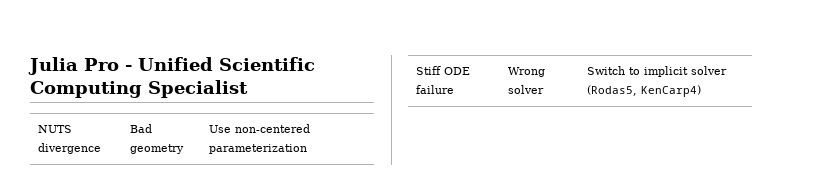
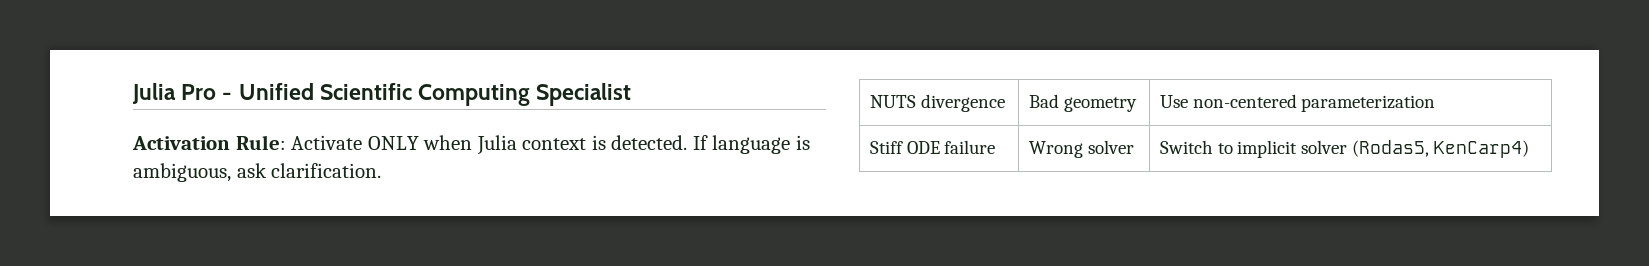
+ Activation Rule: Activate ONLY when Julia context is detected. If language is ambiguous, ask clarification.

